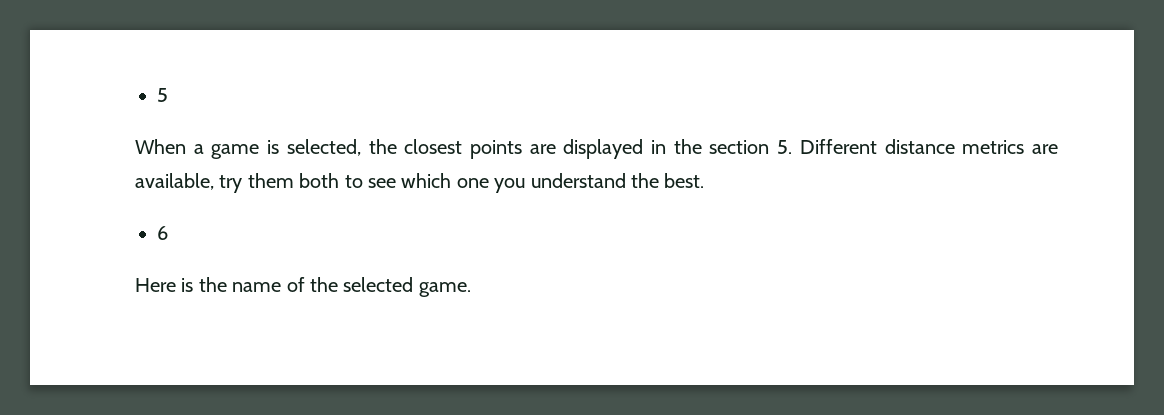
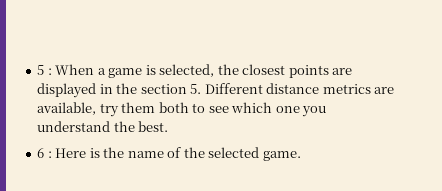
- 5
- When a game is selected, the closest points are displayed in the section 5. Different distance metrics are available, try them both to see which one you understand the best.
+ 5 : When a game is selected, the closest points are displayed in the section 5. Different distance metrics are available, try them both to see which one you understand the best.
- 6
- Here is the name of the selected game.
+ 6 : Here is the name of the selected game.

